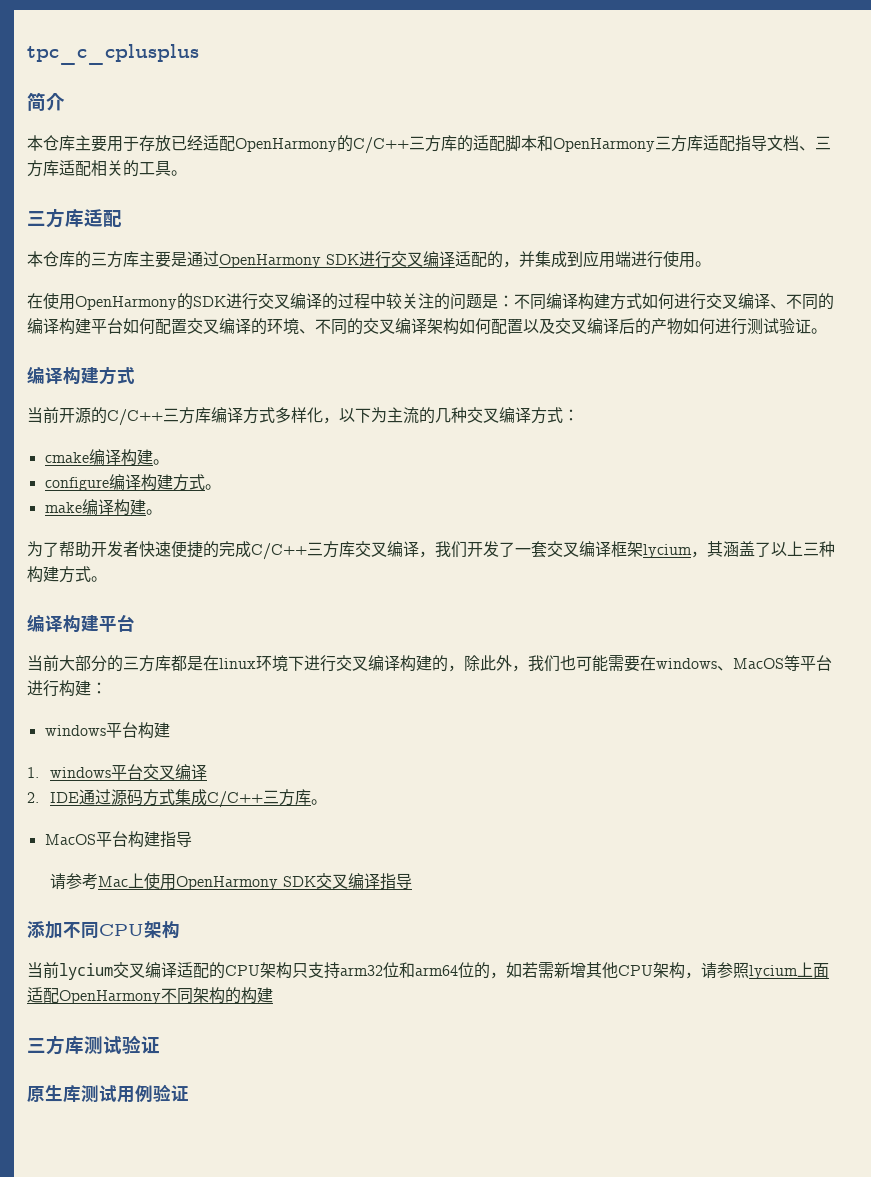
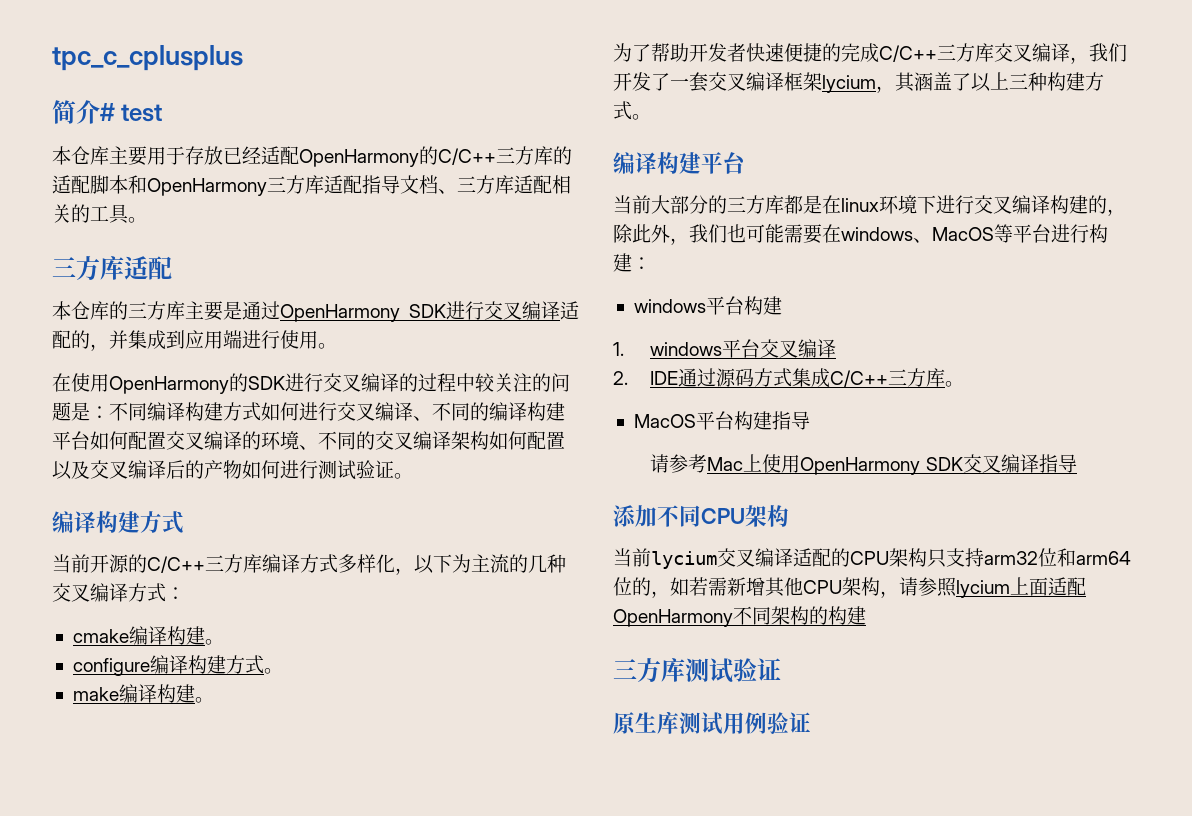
- 简介
+ 简介# test

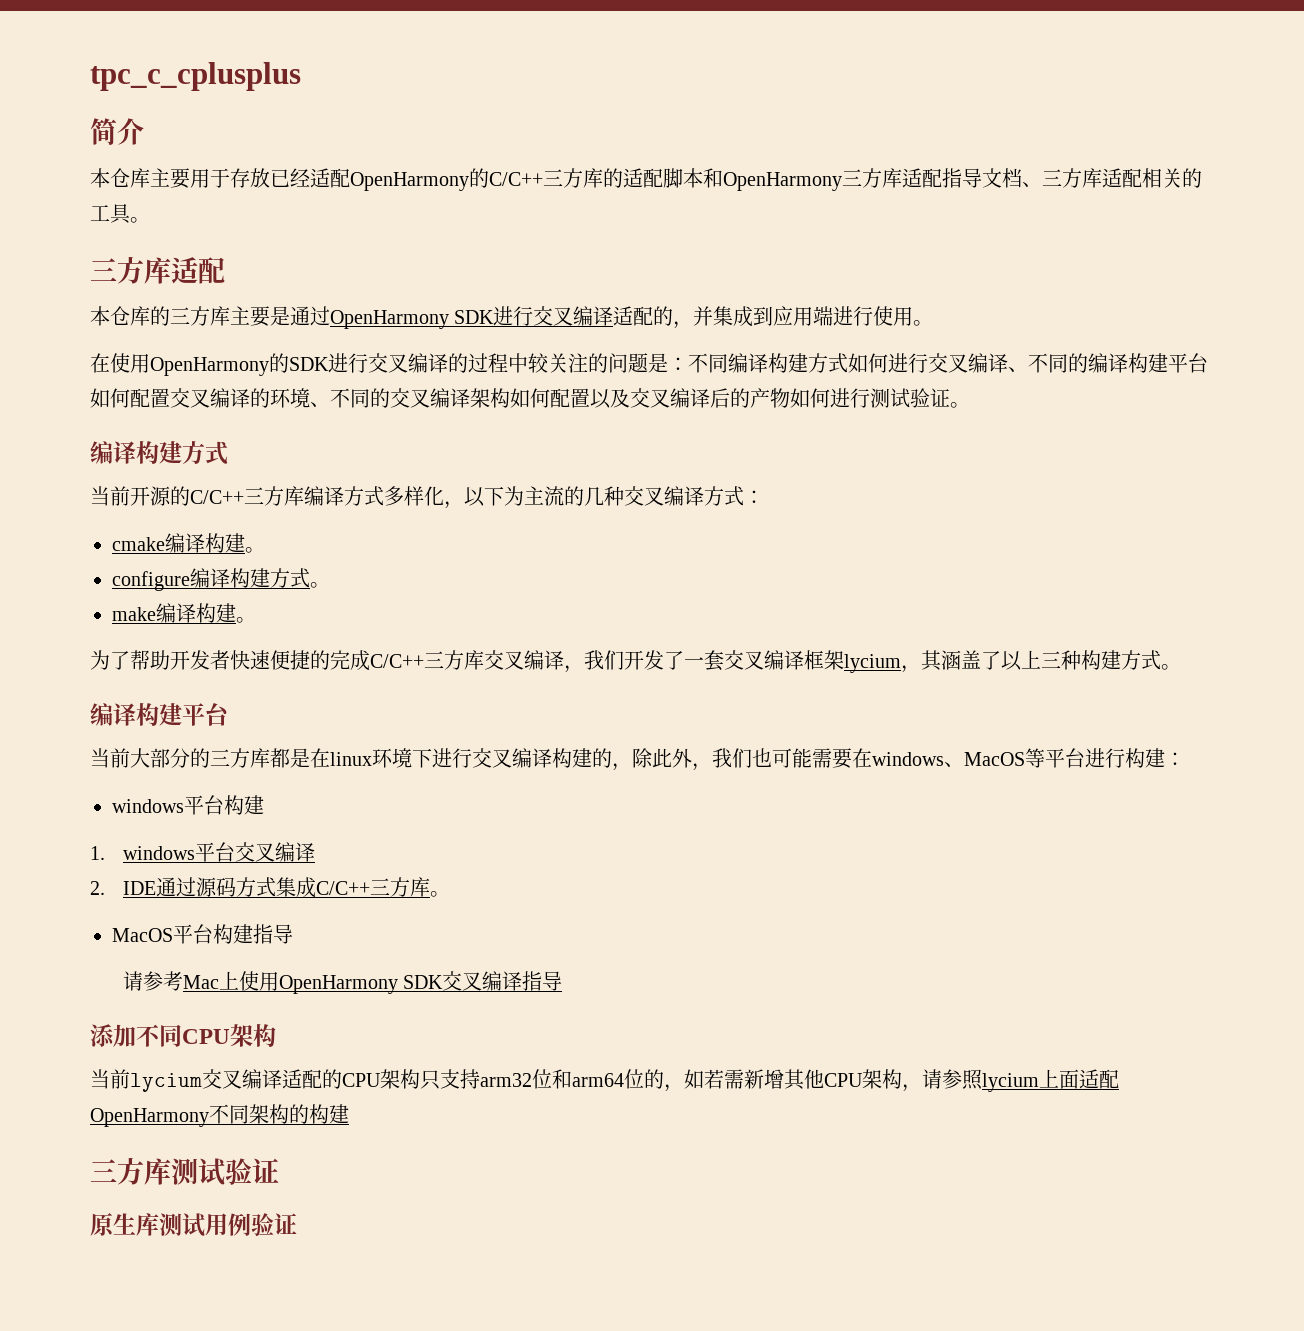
- 简介# test
+ 简介

